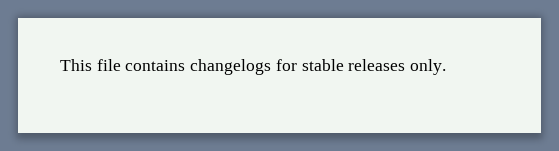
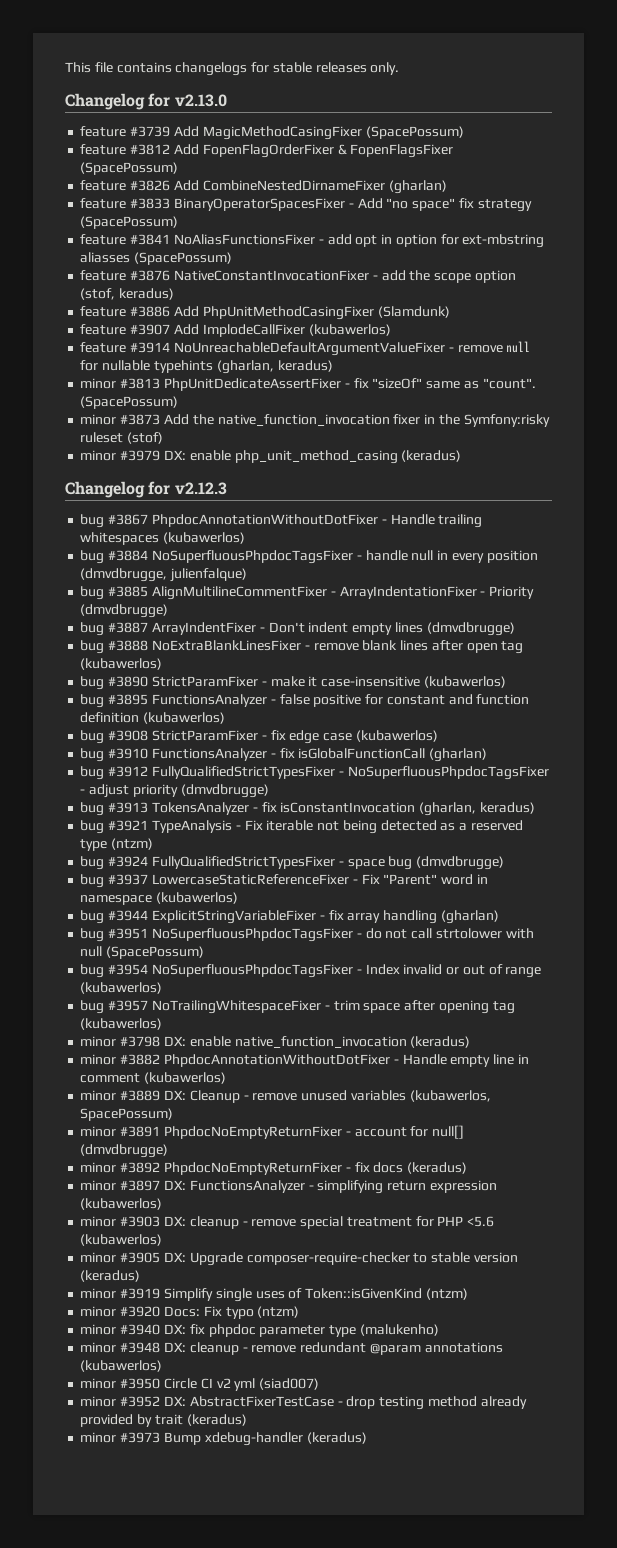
+ Changelog for v2.13.0
+ feature #3739 Add MagicMethodCasingFixer (SpacePossum)
+ feature #3812 Add FopenFlagOrderFixer & FopenFlagsFixer (SpacePossum)
+ feature #3826 Add CombineNestedDirnameFixer (gharlan)
+ feature #3833 BinaryOperatorSpacesFixer - Add "no space" fix strategy (SpacePossum)
+ feature #3841 NoAliasFunctionsFixer - add opt in option for ext-mbstring aliasses (SpacePossum)
+ feature #3876 NativeConstantInvocationFixer - add the scope option (stof, keradus)
+ feature #3886 Add PhpUnitMethodCasingFixer (Slamdunk)
+ feature #3907 Add ImplodeCallFixer (kubawerlos)
+ feature #3914 NoUnreachableDefaultArgumentValueFixer - remove null for nullable typehints (gharlan, keradus)
+ minor #3813 PhpUnitDedicateAssertFixer - fix "sizeOf" same as "count". (SpacePossum)
+ minor #3873 Add the native_function_invocation fixer in the Symfony:risky ruleset (stof)
+ minor #3979 DX: enable php_unit_method_casing (keradus)
+ Changelog for v2.12.3
+ bug #3867 PhpdocAnnotationWithoutDotFixer - Handle trailing whitespaces (kubawerlos)
+ bug #3884 NoSuperfluousPhpdocTagsFixer - handle null in every position (dmvdbrugge, julienfalque)
+ bug #3885 AlignMultilineCommentFixer - ArrayIndentationFixer - Priority (dmvdbrugge)
+ bug #3887 ArrayIndentFixer - Don't indent empty lines (dmvdbrugge)
+ bug #3888 NoExtraBlankLinesFixer - remove blank lines after open tag (kubawerlos)
+ bug #3890 StrictParamFixer - make it case-insensitive (kubawerlos)
+ bug #3895 FunctionsAnalyzer - false positive for constant and function definition (kubawerlos)
+ bug #3908 StrictParamFixer - fix edge case (kubawerlos)
+ bug #3910 FunctionsAnalyzer - fix isGlobalFunctionCall (gharlan)
+ bug #3912 FullyQualifiedStrictTypesFixer - NoSuperfluousPhpdocTagsFixer - adjust priority (dmvdbrugge)
+ bug #3913 TokensAnalyzer - fix isConstantInvocation (gharlan, keradus)
+ bug #3921 TypeAnalysis - Fix iterable not being detected as a reserved type (ntzm)
+ bug #3924 FullyQualifiedStrictTypesFixer - space bug (dmvdbrugge)
+ bug #3937 LowercaseStaticReferenceFixer - Fix "Parent" word in namespace (kubawerlos)
+ bug #3944 ExplicitStringVariableFixer - fix array handling (gharlan)
+ bug #3951 NoSuperfluousPhpdocTagsFixer - do not call strtolower with null (SpacePossum)
+ bug #3954 NoSuperfluousPhpdocTagsFixer - Index invalid or out of range (kubawerlos)
+ bug #3957 NoTrailingWhitespaceFixer - trim space after opening tag (kubawerlos)
+ minor #3798 DX: enable native_function_invocation (keradus)
+ minor #3882 PhpdocAnnotationWithoutDotFixer - Handle empty line in comment (kubawerlos)
+ minor #3889 DX: Cleanup - remove unused variables (kubawerlos, SpacePossum)
+ minor #3891 PhpdocNoEmptyReturnFixer - account for null[] (dmvdbrugge)
+ minor #3892 PhpdocNoEmptyReturnFixer - fix docs (keradus)
+ minor #3897 DX: FunctionsAnalyzer - simplifying return expression (kubawerlos)
+ minor #3903 DX: cleanup - remove special treatment for PHP <5.6 (kubawerlos)
+ minor #3905 DX: Upgrade composer-require-checker to stable version (keradus)
+ minor #3919 Simplify single uses of Token::isGivenKind (ntzm)
+ minor #3920 Docs: Fix typo (ntzm)
+ minor #3940 DX: fix phpdoc parameter type (malukenho)
+ minor #3948 DX: cleanup - remove redundant @param annotations (kubawerlos)
+ minor #3950 Circle CI v2 yml (siad007)
+ minor #3952 DX: AbstractFixerTestCase - drop testing method already provided by trait (keradus)
+ minor #3973 Bump xdebug-handler (keradus)

